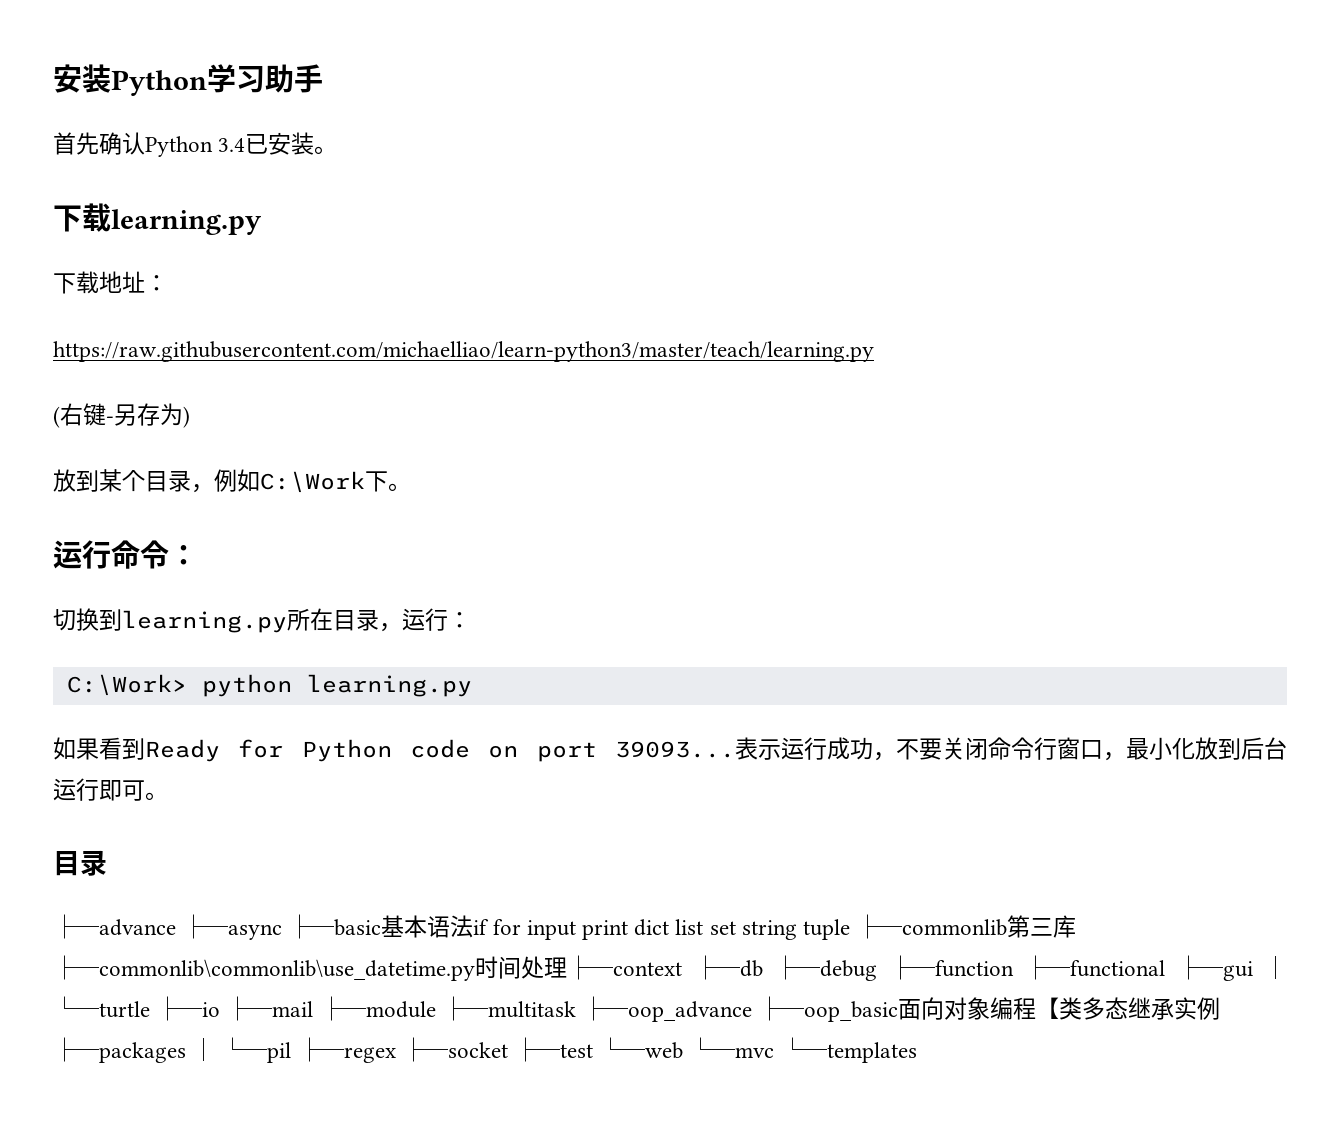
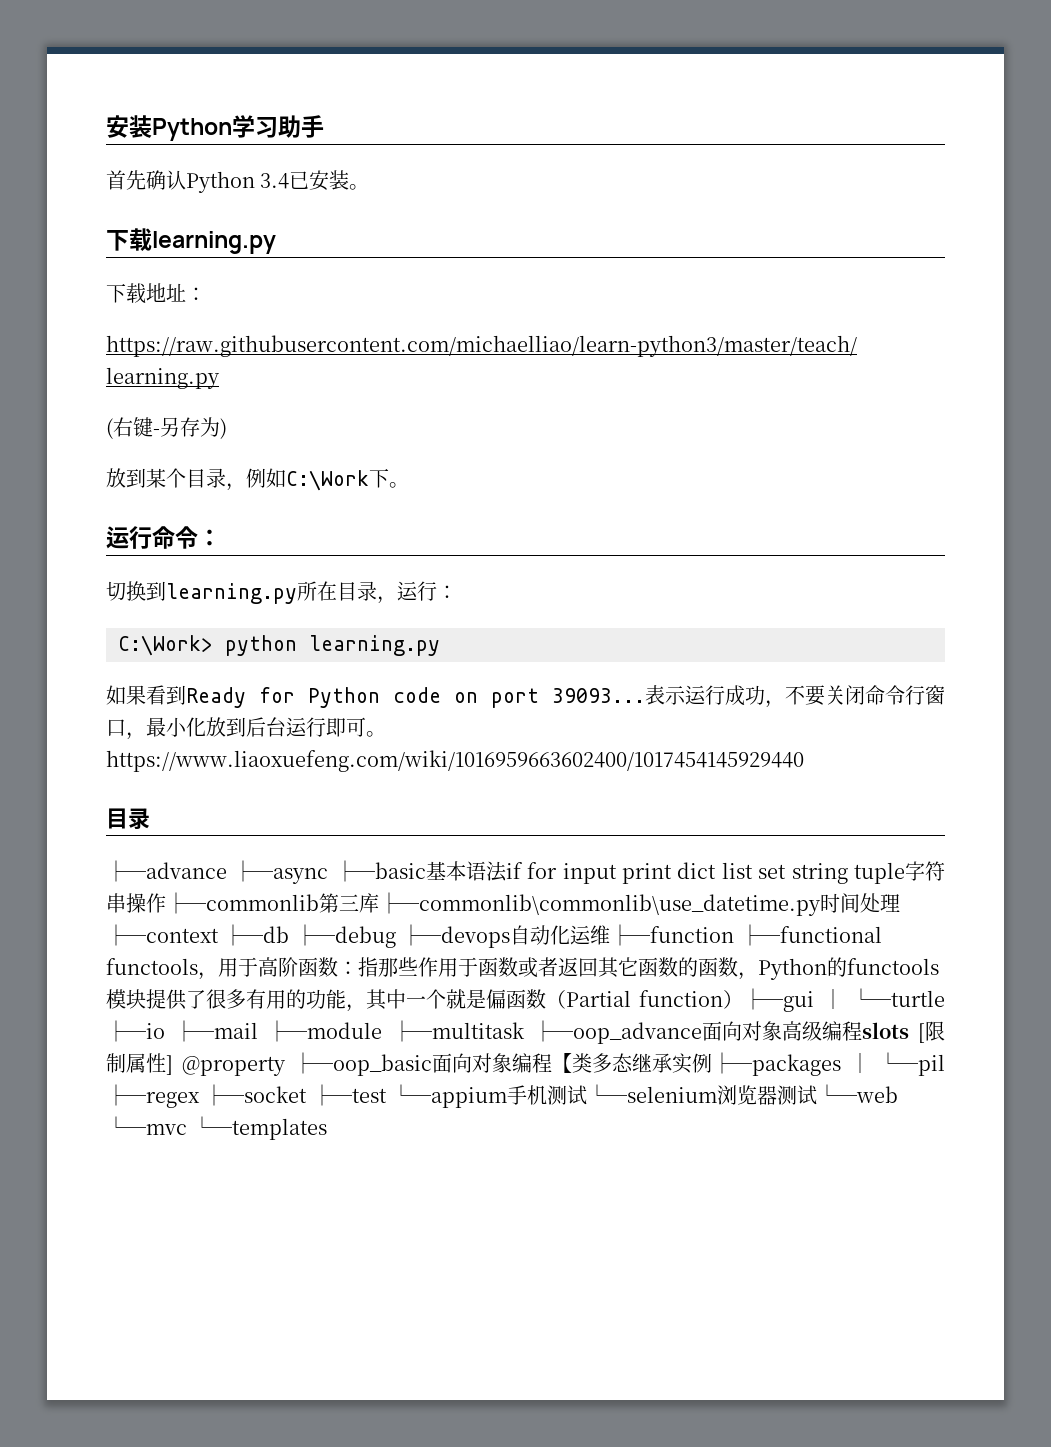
- 表示运行成功，不要关闭命令行窗口，最小化放到后台运行即可。
+ 表示运行成功，不要关闭命令行窗口，最小化放到后台运行即可。https://www.liaoxuefeng.com/wiki/1016959663602400/1017454145929440
- ├─advance ├─async ├─basic基本语法if for input print dict list set string tuple ├─commonlib第三库├─commonlib\commonlib\use_datetime.py时间处理├─context ├─db ├─debug ├─function ├─functional ├─gui │ └─turtle ├─io ├─mail ├─module ├─multitask ├─oop_advance ├─oop_basic面向对象编程【类多态继承实例├─packages │ └─pil ├─regex ├─socket ├─test └─web └─mvc └─templates
+ ├─advance ├─async ├─basic基本语法if for input print dict list set string tuple字符串操作├─commonlib第三库├─commonlib\commonlib\use_datetime.py时间处理├─context ├─db ├─debug ├─devops自动化运维├─function ├─functional functools，用于高阶函数：指那些作用于函数或者返回其它函数的函数，Python的functools模块提供了很多有用的功能，其中一个就是偏函数（Partial function）├─gui │ └─turtle ├─io ├─mail ├─module ├─multitask ├─oop_advance面向对象高级编程slots [限制属性] @property ├─oop_basic面向对象编程【类多态继承实例├─packages │ └─pil ├─regex ├─socket ├─test └─appium手机测试└─selenium浏览器测试└─web └─mvc └─templates

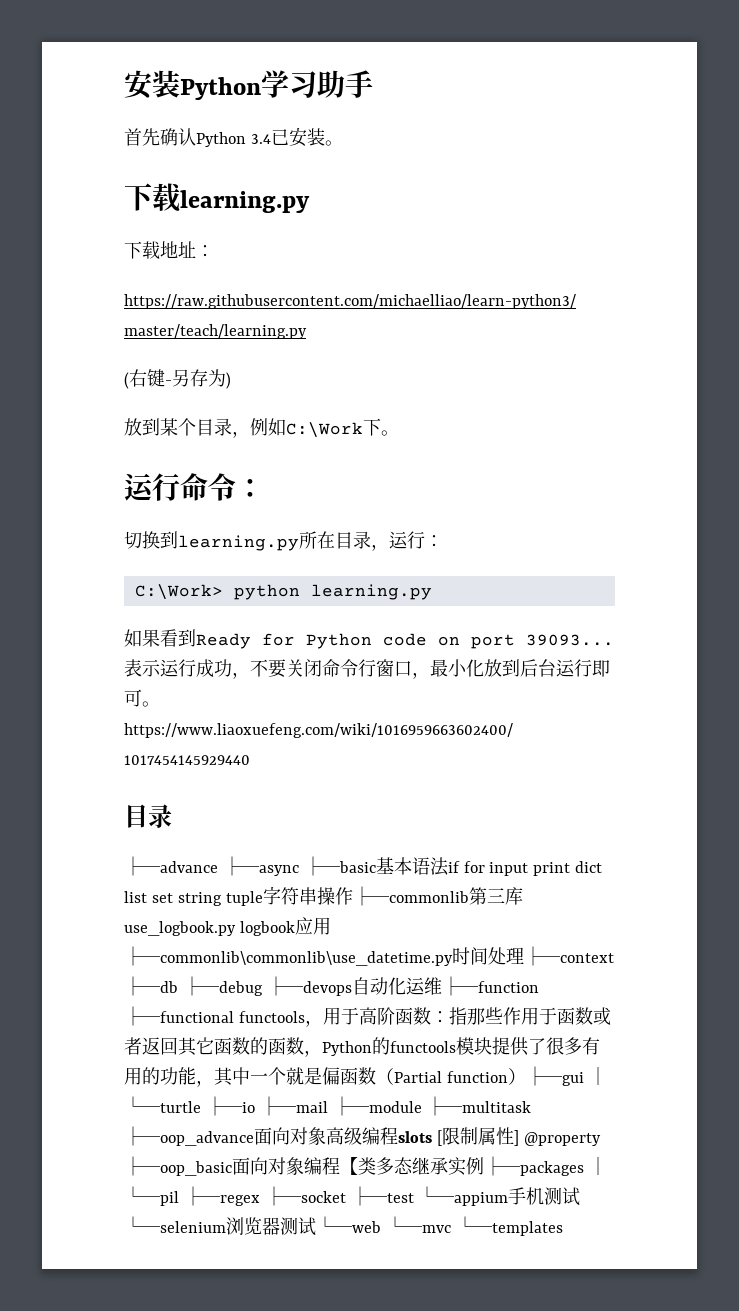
- ├─advance ├─async ├─basic基本语法if for input print dict list set string tuple字符串操作├─commonlib第三库├─commonlib\commonlib\use_datetime.py时间处理├─context ├─db ├─debug ├─devops自动化运维├─function ├─functional functools，用于高阶函数：
+ ├─advance ├─async ├─basic基本语法if for input print dict list set string tuple字符串操作├─commonlib第三库use_logbook.py logbook应用├─commonlib\commonlib\use_datetime.py时间处理├─context ├─db ├─debug ├─devops自动化运维├─function ├─functional functools，用于高阶函数：

